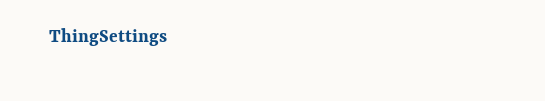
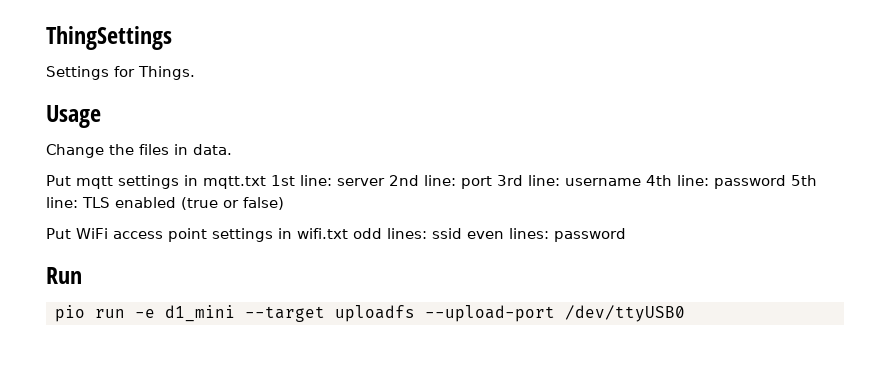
+ Settings for Things.
+ Usage
+ Change the files in data.
+ Put mqtt settings in mqtt.txt 1st line: server 2nd line: port 3rd line: username 4th line: password 5th line: TLS enabled (true or false)
+ Put WiFi access point settings in wifi.txt odd lines: ssid even lines: password
+ Run
+ pio run -e d1_mini --target uploadfs --upload-port /dev/ttyUSB0

